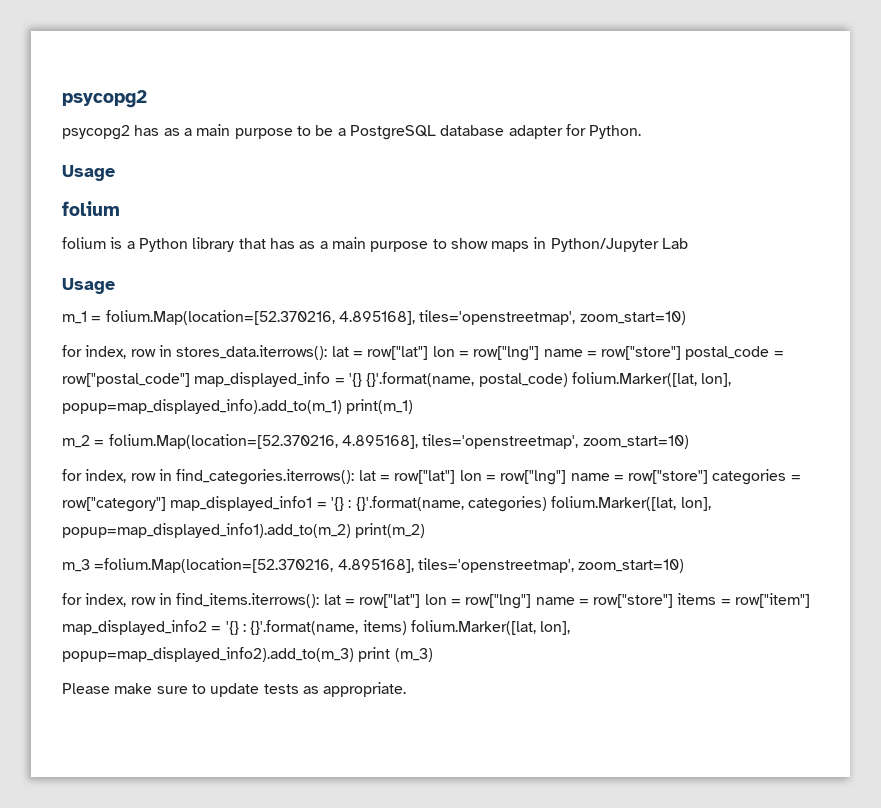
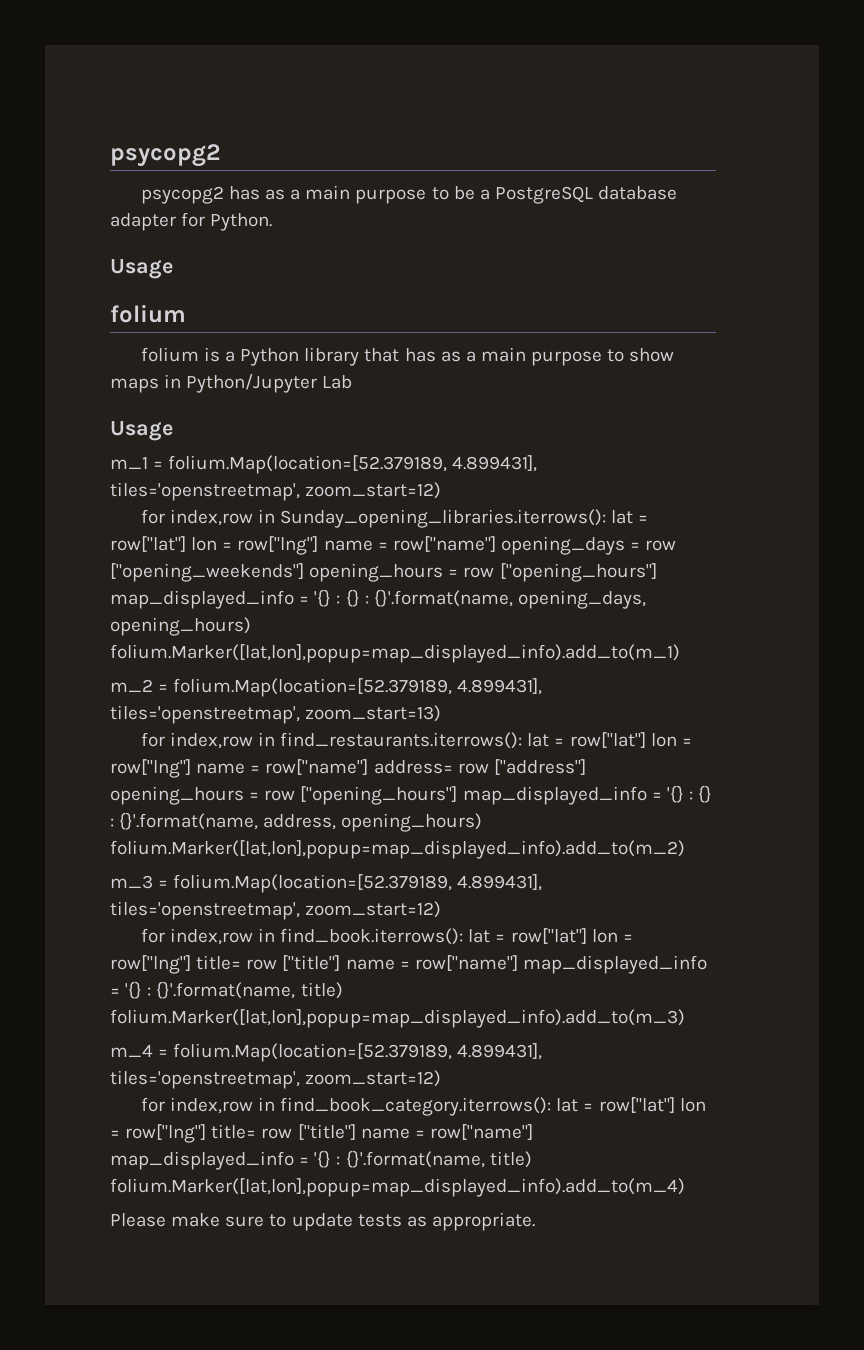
- m_1 = folium.Map(location=[52.370216, 4.895168], tiles='openstreetmap', zoom_start=10)
- for index, row in stores_data.iterrows(): lat = row["lat"] lon = row["lng"] name = row["store"] postal_code = row["postal_code"] map_displayed_info = '{} {}'.format(name, postal_code) folium.Marker([lat, lon], popup=map_displayed_info).add_to(m_1) print(m_1)
- m_2 = folium.Map(location=[52.370216, 4.895168], tiles='openstreetmap', zoom_start=10)
- for index, row in find_categories.iterrows(): lat = row["lat"] lon = row["lng"] name = row["store"] categories = row["category"] map_displayed_info1 = '{} : {}'.format(name, categories) folium.Marker([lat, lon], popup=map_displayed_info1).add_to(m_2) print(m_2)
- m_3 =folium.Map(location=[52.370216, 4.895168], tiles='openstreetmap', zoom_start=10)
- for index, row in find_items.iterrows(): lat = row["lat"] lon = row["lng"] name = row["store"] items = row["item"] map_displayed_info2 = '{} : {}'.format(name, items) folium.Marker([lat, lon], popup=map_displayed_info2).add_to(m_3) print (m_3)
+ m_1 = folium.Map(location=[52.379189, 4.899431], tiles='openstreetmap', zoom_start=12)
+ for index,row in Sunday_opening_libraries.iterrows(): lat = row["lat"] lon = row["lng"] name = row["name"] opening_days = row ["opening_weekends"] opening_hours = row ["opening_hours"] map_displayed_info = '{} : {} : {}'.format(name, opening_days, opening_hours) folium.Marker([lat,lon],popup=map_displayed_info).add_to(m_1)
+ m_2 = folium.Map(location=[52.379189, 4.899431], tiles='openstreetmap', zoom_start=13)
+ for index,row in find_restaurants.iterrows(): lat = row["lat"] lon = row["lng"] name = row["name"] address= row ["address"] opening_hours = row ["opening_hours"] map_displayed_info = '{} : {} : {}'.format(name, address, opening_hours) folium.Marker([lat,lon],popup=map_displayed_info).add_to(m_2)
+ m_3 = folium.Map(location=[52.379189, 4.899431], tiles='openstreetmap', zoom_start=12)
+ for index,row in find_book.iterrows(): lat = row["lat"] lon = row["lng"] title= row ["title"] name = row["name"] map_displayed_info = '{} : {}'.format(name, title) folium.Marker([lat,lon],popup=map_displayed_info).add_to(m_3)
+ m_4 = folium.Map(location=[52.379189, 4.899431], tiles='openstreetmap', zoom_start=12)
+ for index,row in find_book_category.iterrows(): lat = row["lat"] lon = row["lng"] title= row ["title"] name = row["name"] map_displayed_info = '{} : {}'.format(name, title) folium.Marker([lat,lon],popup=map_displayed_info).add_to(m_4)

